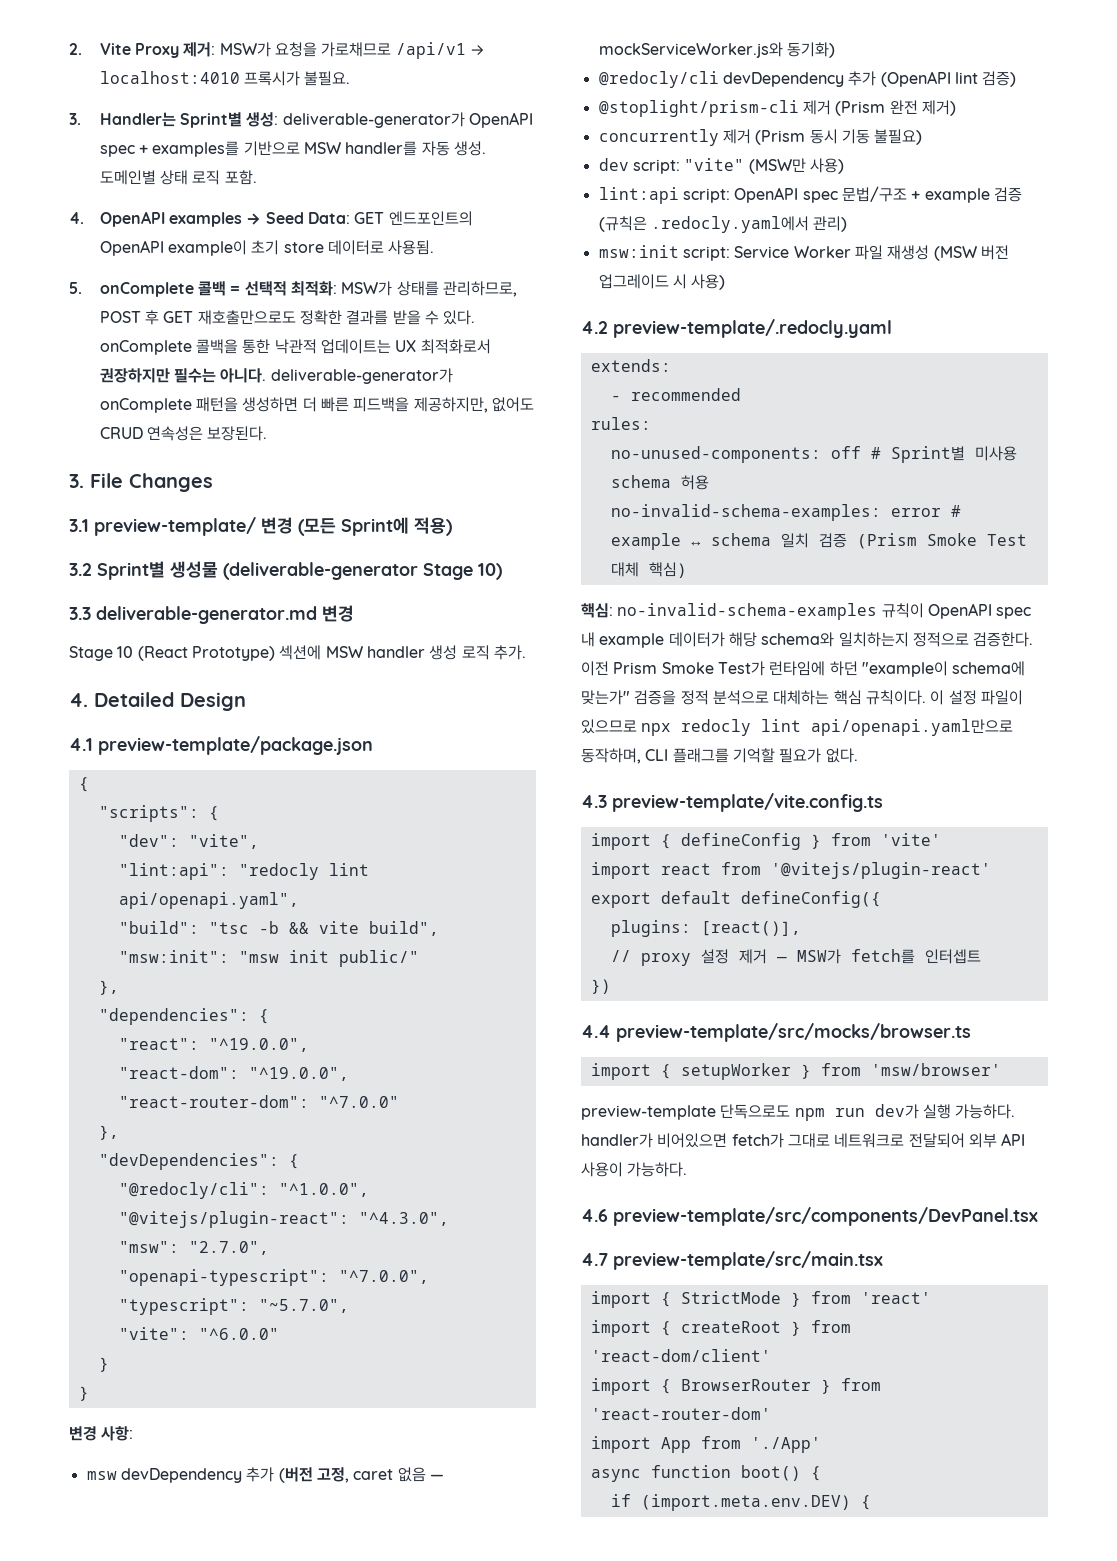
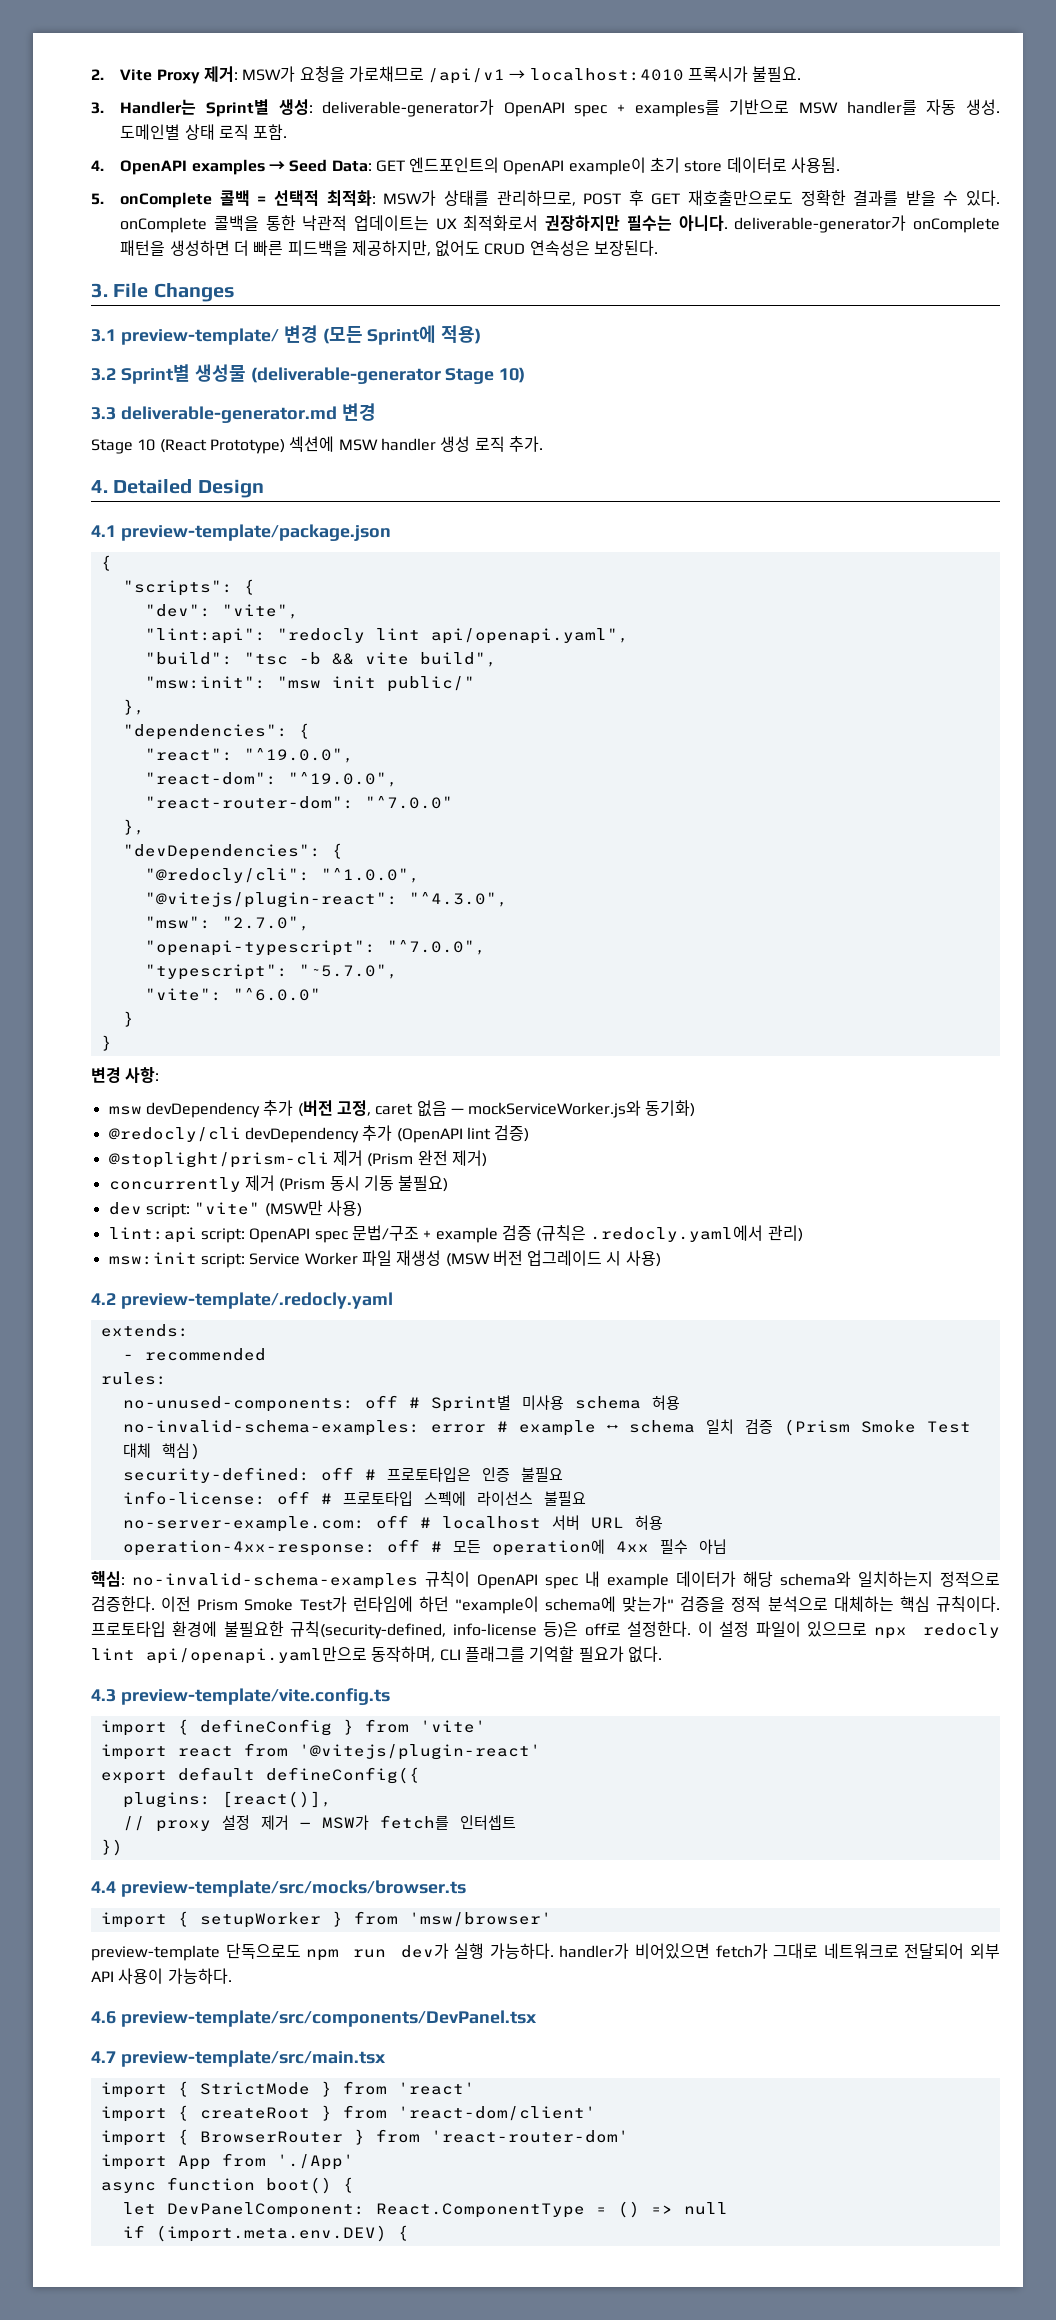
+ security-defined: off # 프로토타입은 인증 불필요
+ info-license: off # 프로토타입 스펙에 라이선스 불필요
+ no-server-example.com: off # localhost 서버 URL 허용
+ operation-4xx-response: off # 모든 operation에 4xx 필수 아님
+ 프로토타입 환경에 불필요한 규칙(security-defined, info-license 등)은 off로 설정한다.
+ let DevPanelComponent: React.ComponentType = () => null

